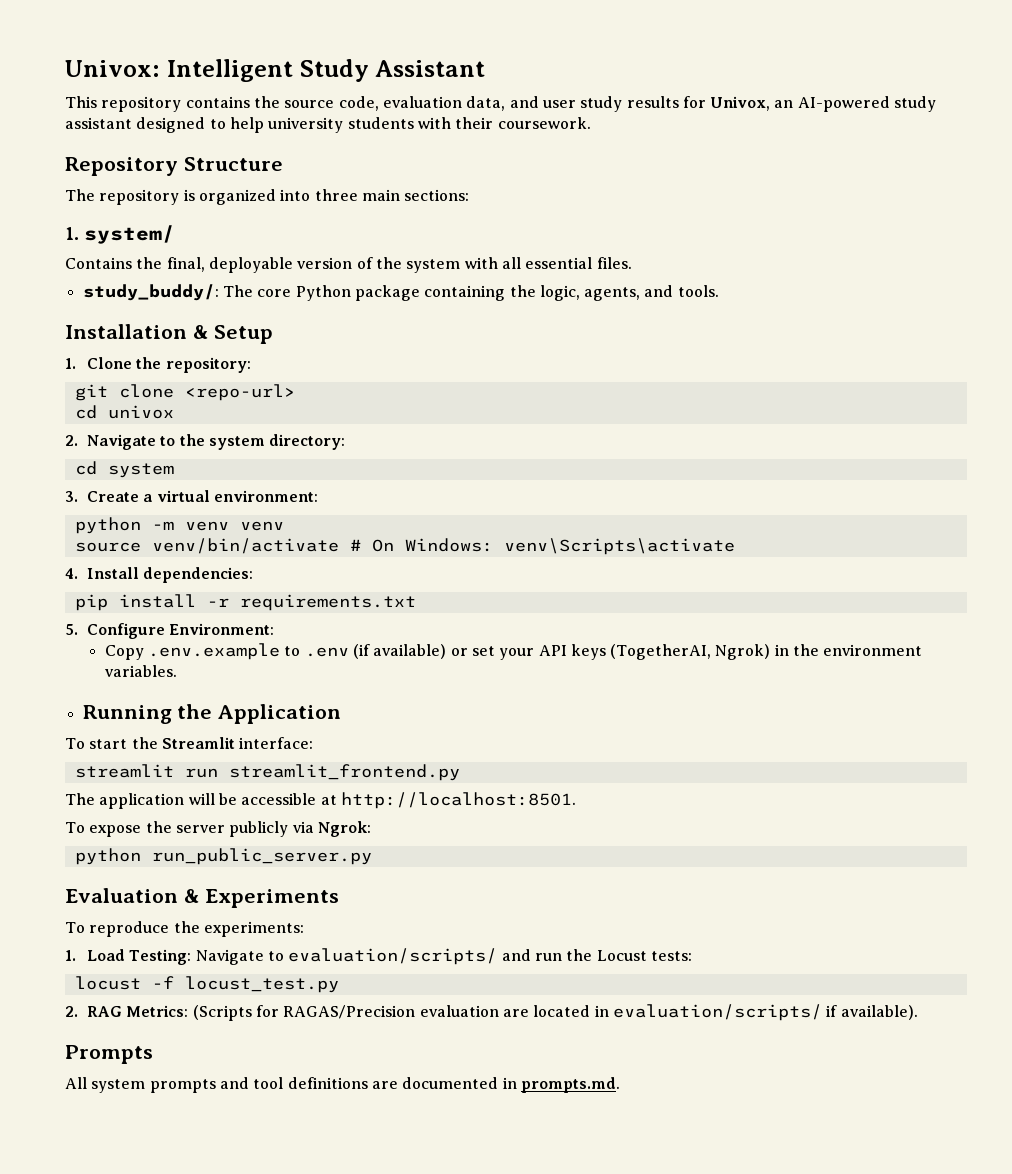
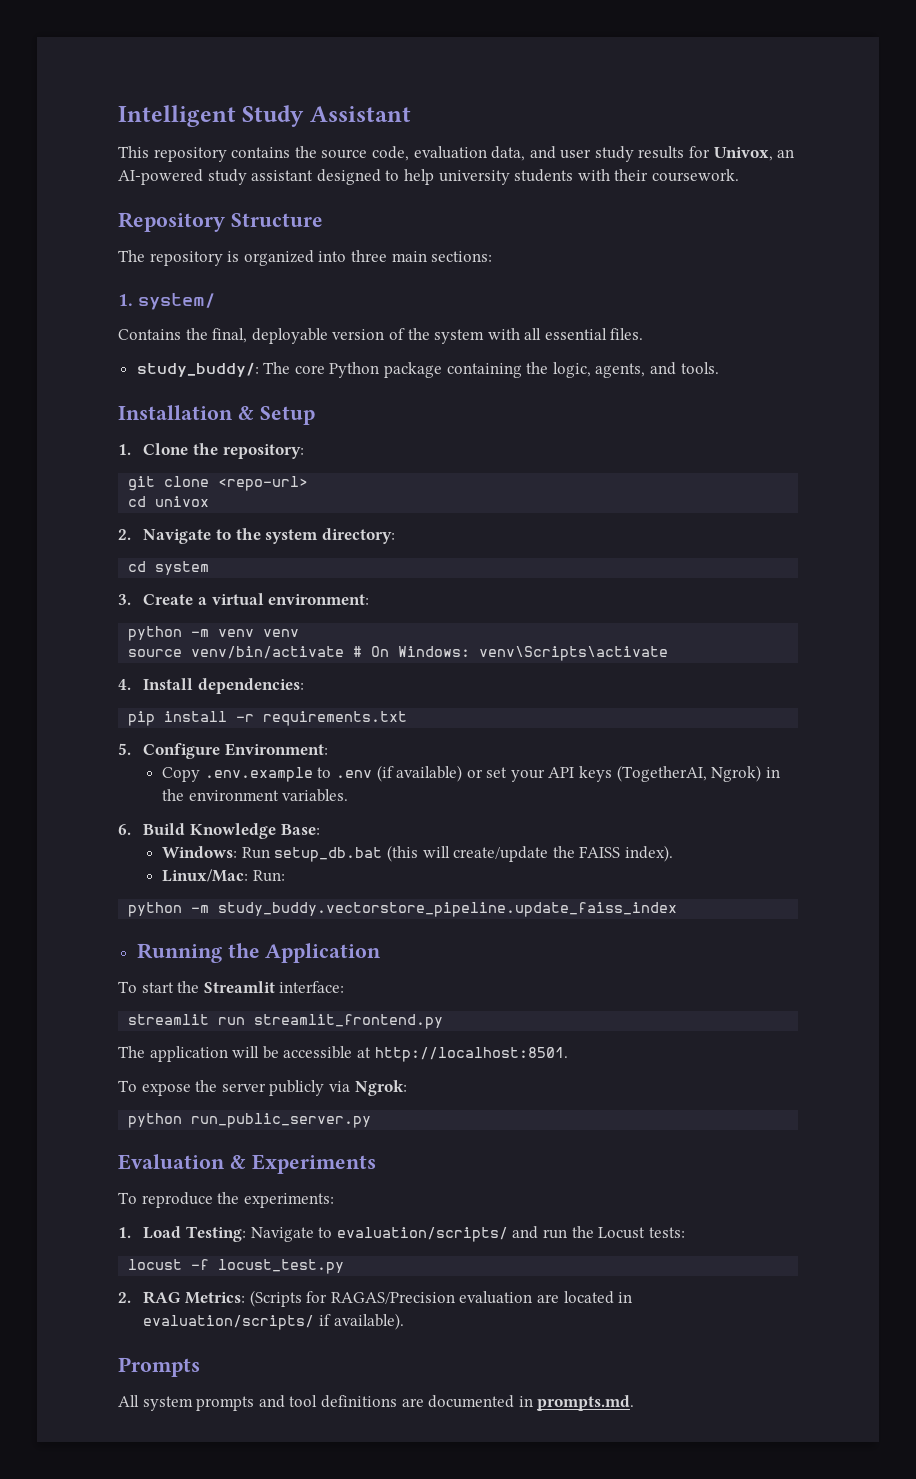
- Univox: Intelligent Study Assistant
+ Intelligent Study Assistant
+ 6. Build Knowledge Base:
+ Windows: Run setup_db.bat (this will create/update the FAISS index).
+ Linux/Mac: Run:
+ python -m study_buddy.vectorstore_pipeline.update_faiss_index

